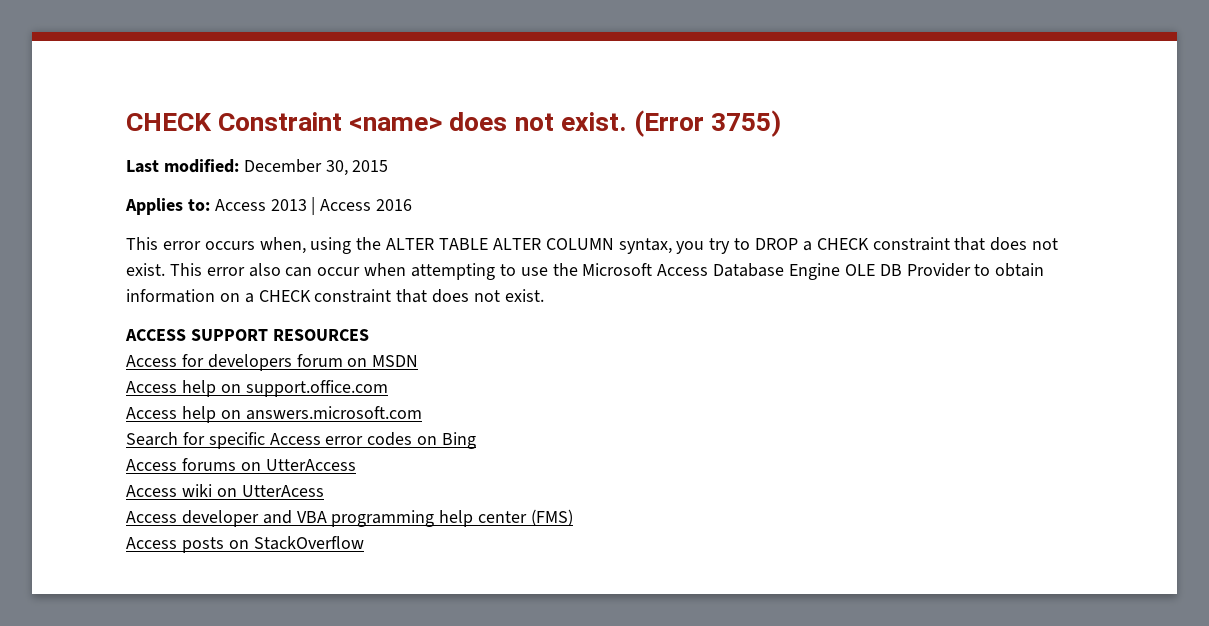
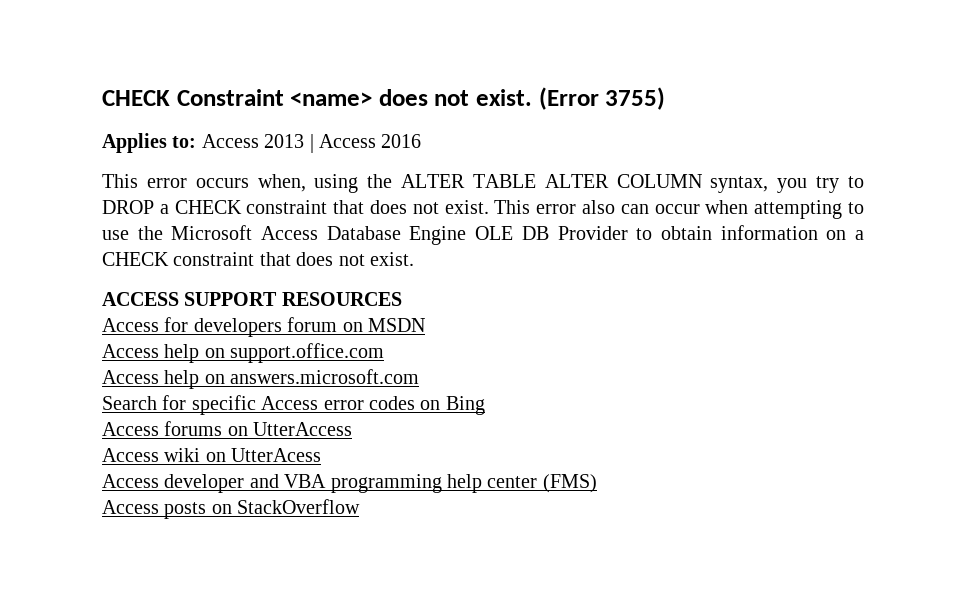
- Last modified: December 30, 2015

